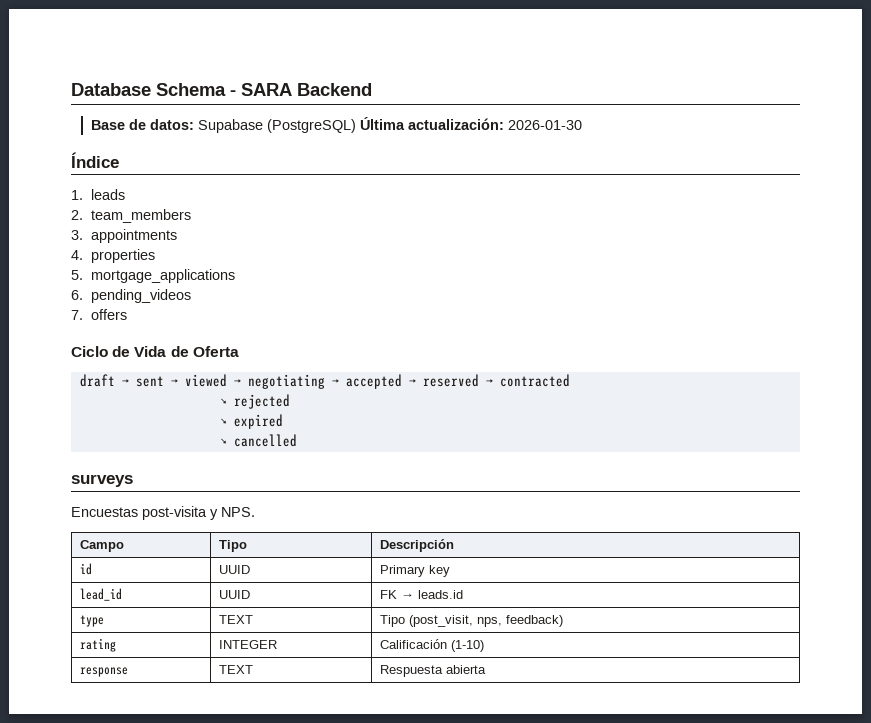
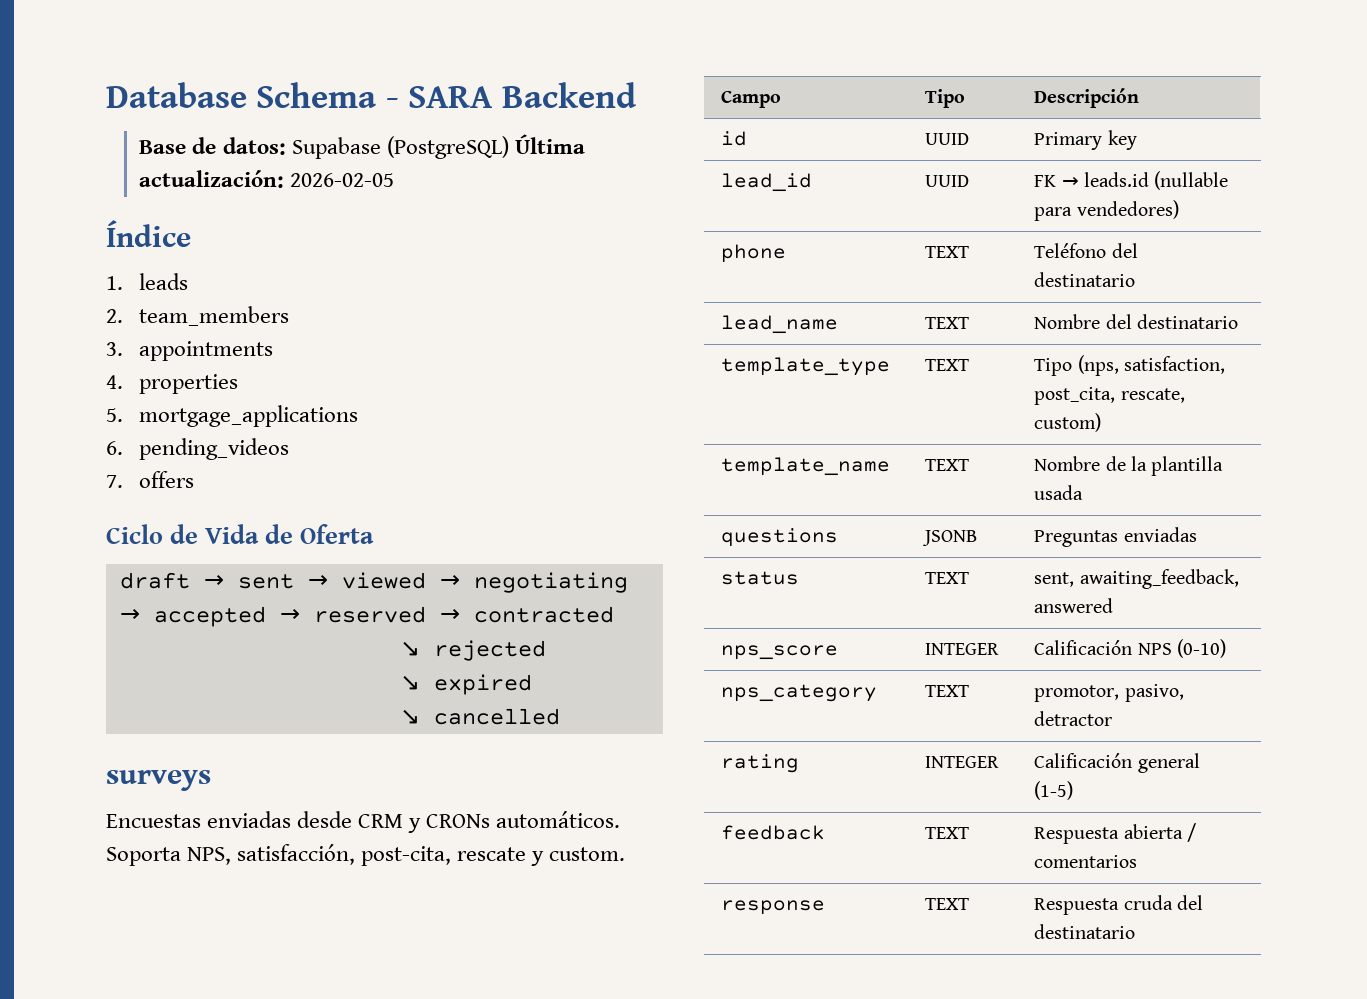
- Base de datos: Supabase (PostgreSQL) Última actualización: 2026-01-30
+ Base de datos: Supabase (PostgreSQL) Última actualización: 2026-02-05
- Encuestas post-visita y NPS.
+ Encuestas enviadas desde CRM y CRONs automáticos. Soporta NPS, satisfacción, post-cita, rescate y custom.
- lead_id | UUID | FK → leads.id
- type | TEXT | Tipo (post_visit, nps, feedback)
- rating | INTEGER | Calificación (1-10)
+ lead_id | UUID | FK → leads.id (nullable para vendedores)
+ phone | TEXT | Teléfono del destinatario
+ lead_name | TEXT | Nombre del destinatario
+ template_type | TEXT | Tipo (nps, satisfaction, post_cita, rescate, custom)
+ template_name | TEXT | Nombre de la plantilla usada
+ questions | JSONB | Preguntas enviadas
+ status | TEXT | sent, awaiting_feedback, answered
+ nps_score | INTEGER | Calificación NPS (0-10)
+ nps_category | TEXT | promotor, pasivo, detractor
+ rating | INTEGER | Calificación general (1-5)
+ feedback | TEXT | Respuesta abierta / comentarios
- response | TEXT | Respuesta abierta
+ response | TEXT | Respuesta cruda del destinatario

